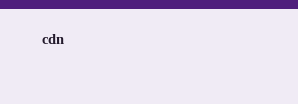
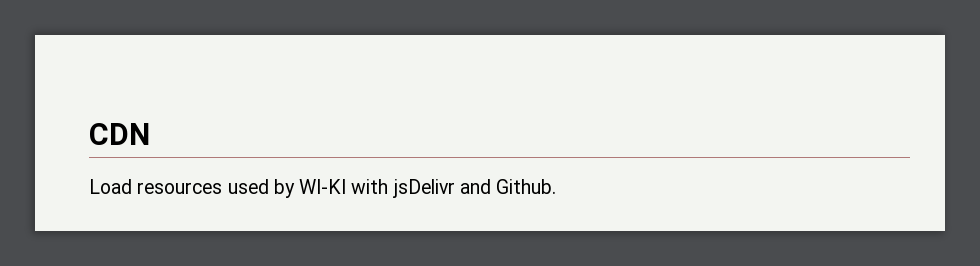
- cdn
+ CDN
+ Load resources used by WI-KI with jsDelivr and Github.

